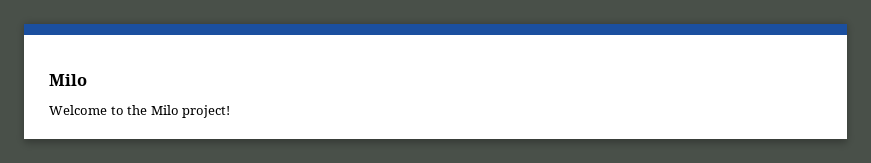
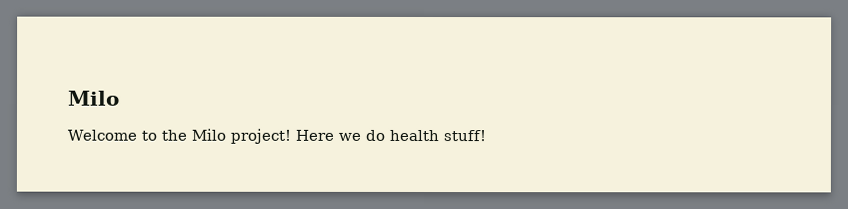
+ Here we do health stuff!

